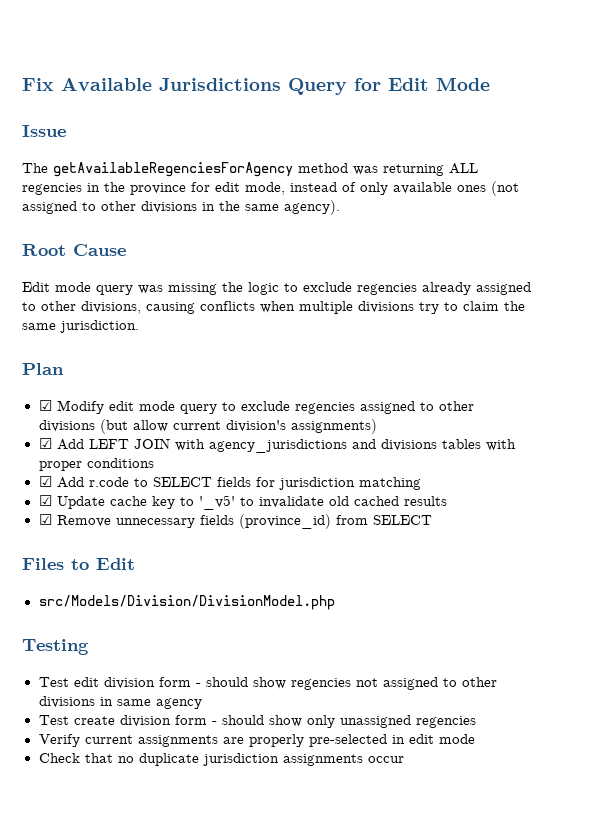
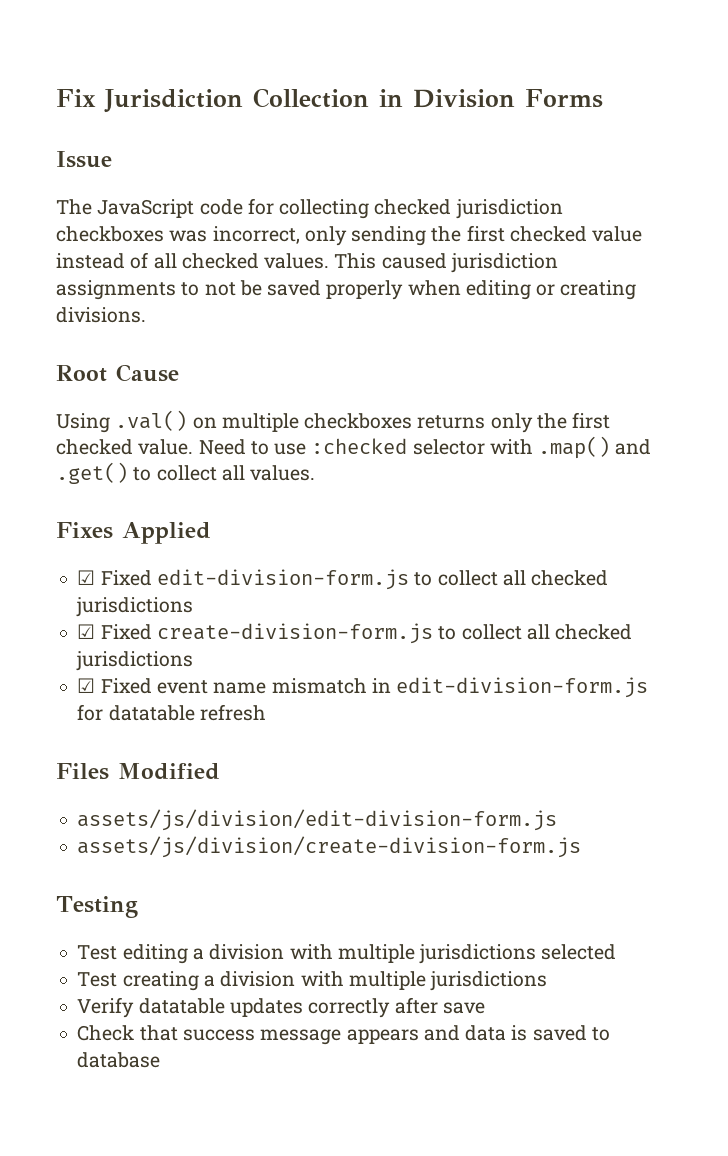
- Fix Available Jurisdictions Query for Edit Mode
+ Fix Jurisdiction Collection in Division Forms
  Issue
- The getAvailableRegenciesForAgency method was returning ALL regencies in the province for edit mode, instead of only available ones (not assigned to other divisions in the same agency).
+ The JavaScript code for collecting checked jurisdiction checkboxes was incorrect, only sending the first checked value instead of all checked values. This caused jurisdiction assignments to not be saved properly when editing or creating divisions.
  Root Cause
- Edit mode query was missing the logic to exclude regencies already assigned to other divisions, causing conflicts when multiple divisions try to claim the same jurisdiction.
- Plan
- ☑ Modify edit mode query to exclude regencies assigned to other divisions (but allow current division's assignments)
- ☑ Add LEFT JOIN with agency_jurisdictions and divisions tables with proper conditions
- ☑ Add r.code to SELECT fields for jurisdiction matching
- ☑ Update cache key to '_v5' to invalidate old cached results
- ☑ Remove unnecessary fields (province_id) from SELECT
- Files to Edit
- src/Models/Division/DivisionModel.php
+ Using .val() on multiple checkboxes returns only the first checked value. Need to use :checked selector with .map() and .get() to collect all values.
+ Fixes Applied
+ ☑ Fixed edit-division-form.js to collect all checked jurisdictions
+ ☑ Fixed create-division-form.js to collect all checked jurisdictions
+ ☑ Fixed event name mismatch in edit-division-form.js for datatable refresh
+ Files Modified
+ assets/js/division/edit-division-form.js
+ assets/js/division/create-division-form.js
  Testing
- Test edit division form - should show regencies not assigned to other divisions in same agency
- Test create division form - should show only unassigned regencies
- Verify current assignments are properly pre-selected in edit mode
- Check that no duplicate jurisdiction assignments occur
+ Test editing a division with multiple jurisdictions selected
+ Test creating a division with multiple jurisdictions
+ Verify datatable updates correctly after save
+ Check that success message appears and data is saved to database

